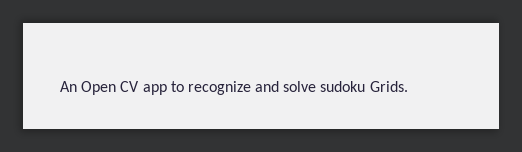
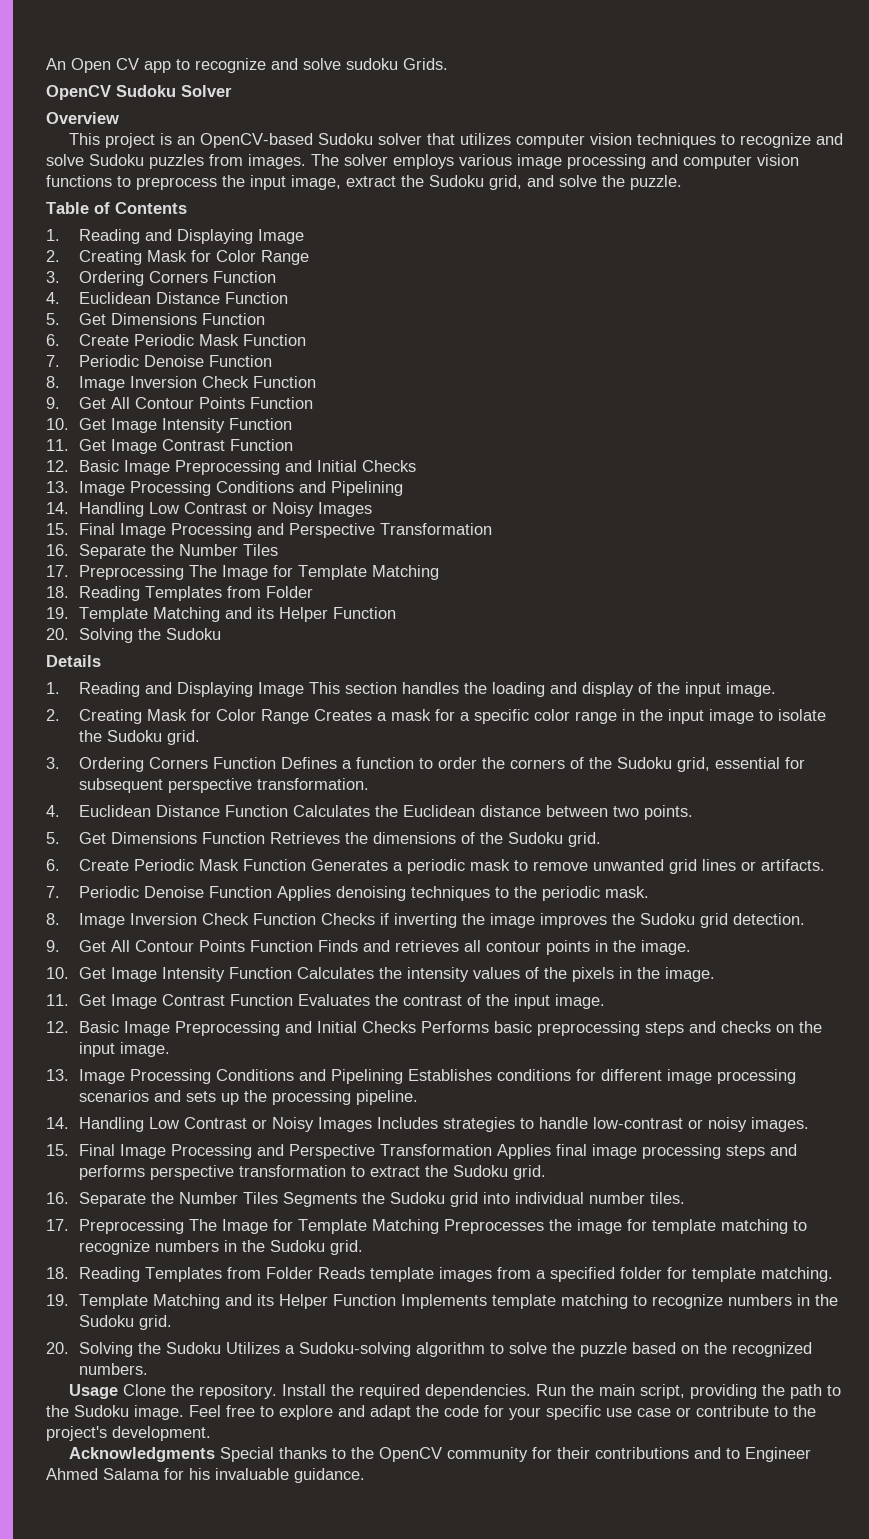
+ OpenCV Sudoku Solver
+ Overview
+ This project is an OpenCV-based Sudoku solver that utilizes computer vision techniques to recognize and solve Sudoku puzzles from images. The solver employs various image processing and computer vision functions to preprocess the input image, extract the Sudoku grid, and solve the puzzle.
+ Table of Contents
+ 1. Reading and Displaying Image
+ 2. Creating Mask for Color Range
+ 3. Ordering Corners Function
+ 4. Euclidean Distance Function
+ 5. Get Dimensions Function
+ 6. Create Periodic Mask Function
+ 7. Periodic Denoise Function
+ 8. Image Inversion Check Function
+ 9. Get All Contour Points Function
+ 10. Get Image Intensity Function
+ 11. Get Image Contrast Function
+ 12. Basic Image Preprocessing and Initial Checks
+ 13. Image Processing Conditions and Pipelining
+ 14. Handling Low Contrast or Noisy Images
+ 15. Final Image Processing and Perspective Transformation
+ 16. Separate the Number Tiles
+ 17. Preprocessing The Image for Template Matching
+ 18. Reading Templates from Folder
+ 19. Template Matching and its Helper Function
+ 20. Solving the Sudoku
+ Details
+ 1. Reading and Displaying Image This section handles the loading and display of the input image.
+ 2. Creating Mask for Color Range Creates a mask for a specific color range in the input image to isolate the Sudoku grid.
+ 3. Ordering Corners Function Defines a function to order the corners of the Sudoku grid, essential for subsequent perspective transformation.
+ 4. Euclidean Distance Function Calculates the Euclidean distance between two points.
+ 5. Get Dimensions Function Retrieves the dimensions of the Sudoku grid.
+ 6. Create Periodic Mask Function Generates a periodic mask to remove unwanted grid lines or artifacts.
+ 7. Periodic Denoise Function Applies denoising techniques to the periodic mask.
+ 8. Image Inversion Check Function Checks if inverting the image improves the Sudoku grid detection.
+ 9. Get All Contour Points Function Finds and retrieves all contour points in the image.
+ 10. Get Image Intensity Function Calculates the intensity values of the pixels in the image.
+ 11. Get Image Contrast Function Evaluates the contrast of the input image.
+ 12. Basic Image Preprocessing and Initial Checks Performs basic preprocessing steps and checks on the input image.
+ 13. Image Processing Conditions and Pipelining Establishes conditions for different image processing scenarios and sets up the processing pipeline.
+ 14. Handling Low Contrast or Noisy Images Includes strategies to handle low-contrast or noisy images.
+ 15. Final Image Processing and Perspective Transformation Applies final image processing steps and performs perspective transformation to extract the Sudoku grid.
+ 16. Separate the Number Tiles Segments the Sudoku grid into individual number tiles.
+ 17. Preprocessing The Image for Template Matching Preprocesses the image for template matching to recognize numbers in the Sudoku grid.
+ 18. Reading Templates from Folder Reads template images from a specified folder for template matching.
+ 19. Template Matching and its Helper Function Implements template matching to recognize numbers in the Sudoku grid.
+ 20. Solving the Sudoku Utilizes a Sudoku-solving algorithm to solve the puzzle based on the recognized numbers.
+ Usage Clone the repository. Install the required dependencies. Run the main script, providing the path to the Sudoku image. Feel free to explore and adapt the code for your specific use case or contribute to the project's development.
+ Acknowledgments Special thanks to the OpenCV community for their contributions and to Engineer Ahmed Salama for his invaluable guidance.

